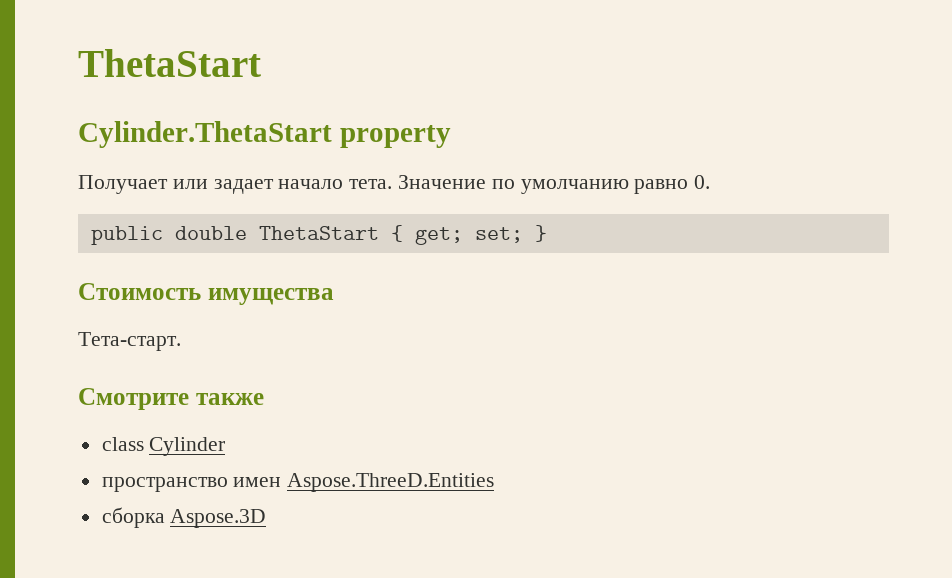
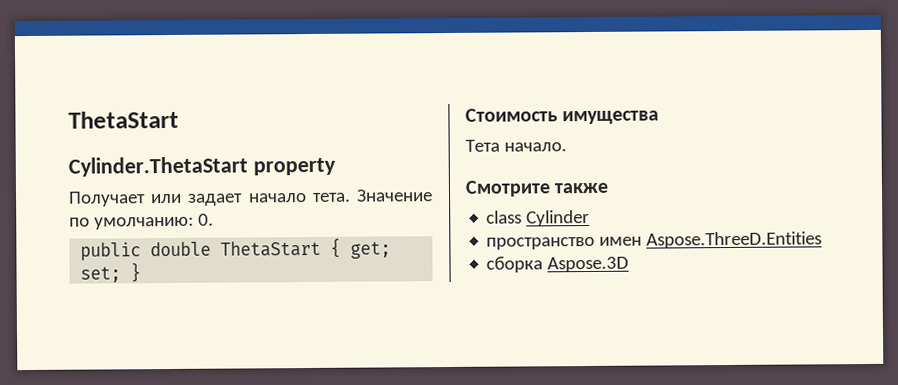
- Значение по умолчанию равно 0.
+ Значение по умолчанию: 0.
- Тета-старт.
+ Тета начало.

